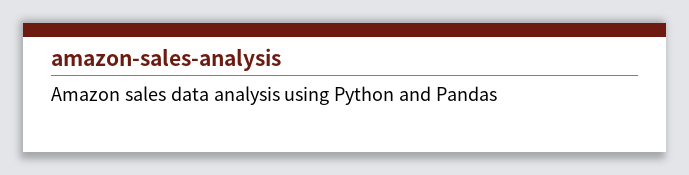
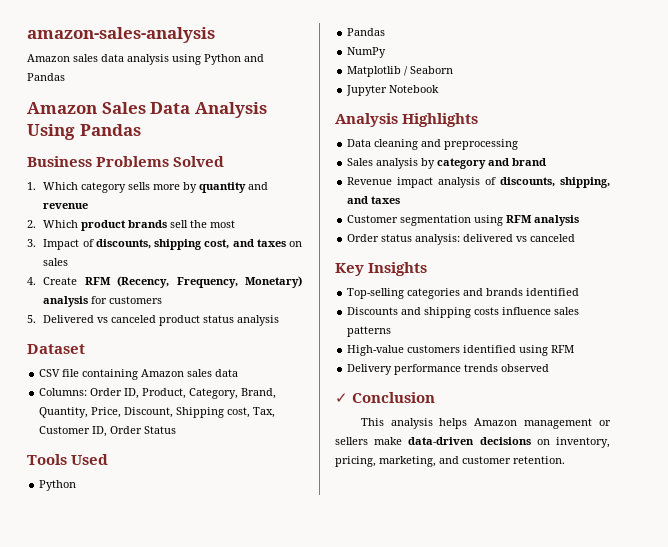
+ Amazon Sales Data Analysis Using Pandas
+ Business Problems Solved
+ 1. Which category sells more by quantity and revenue
+ 2. Which product brands sell the most
+ 3. Impact of discounts, shipping cost, and taxes on sales
+ 4. Create RFM (Recency, Frequency, Monetary) analysis for customers
+ 5. Delivered vs canceled product status analysis
+ Dataset
+ CSV file containing Amazon sales data
+ Columns: Order ID, Product, Category, Brand, Quantity, Price, Discount, Shipping cost, Tax, Customer ID, Order Status
+ Tools Used
+ Python
+ Pandas
+ NumPy
+ Matplotlib / Seaborn
+ Jupyter Notebook
+ Analysis Highlights
+ Data cleaning and preprocessing
+ Sales analysis by category and brand
+ Revenue impact analysis of discounts, shipping, and taxes
+ Customer segmentation using RFM analysis
+ Order status analysis: delivered vs canceled
+ Key Insights
+ Top-selling categories and brands identified
+ Discounts and shipping costs influence sales patterns
+ High-value customers identified using RFM
+ Delivery performance trends observed
+ ✓ Conclusion
+ This analysis helps Amazon management or sellers make data-driven decisions on inventory, pricing, marketing, and customer retention.

